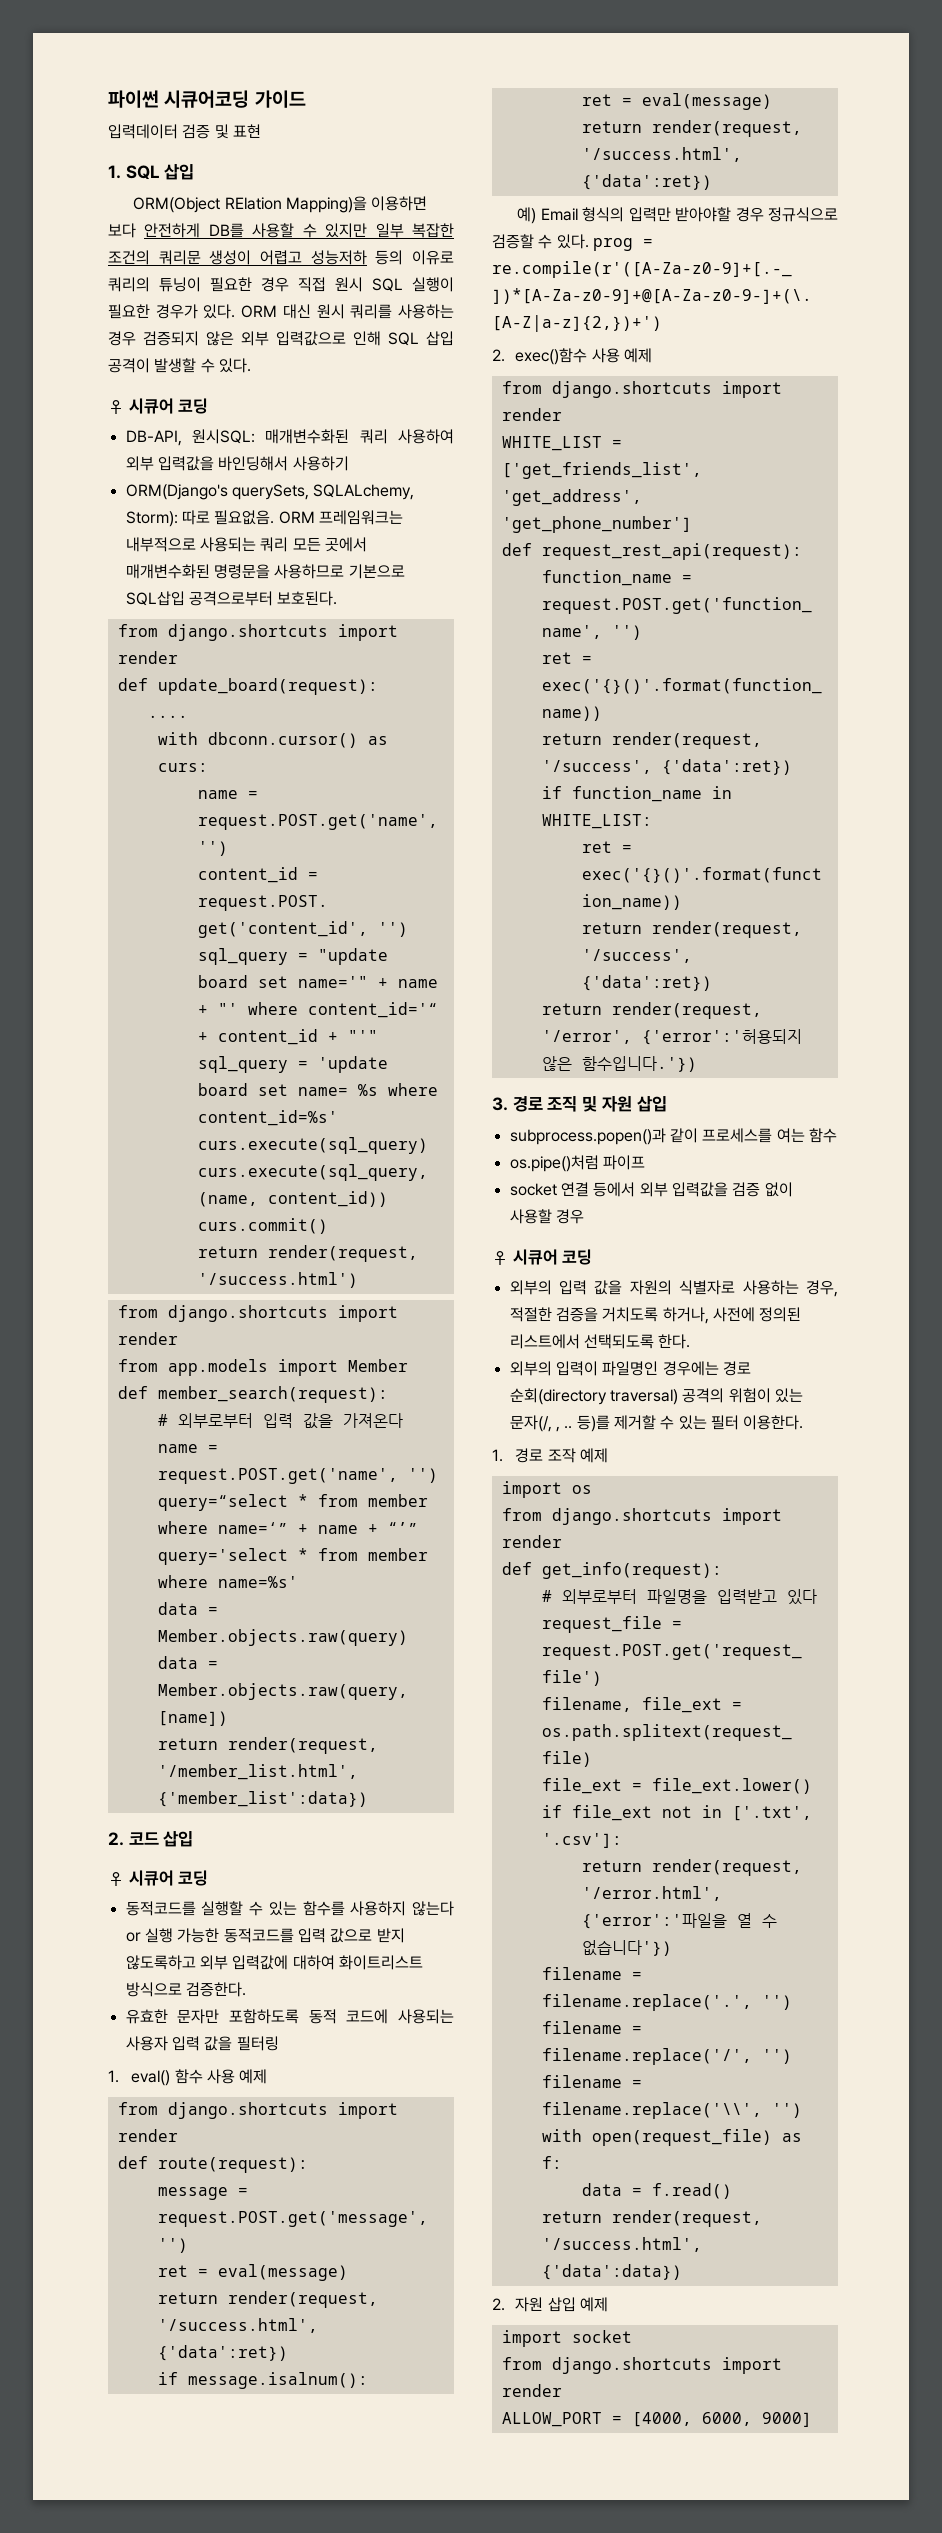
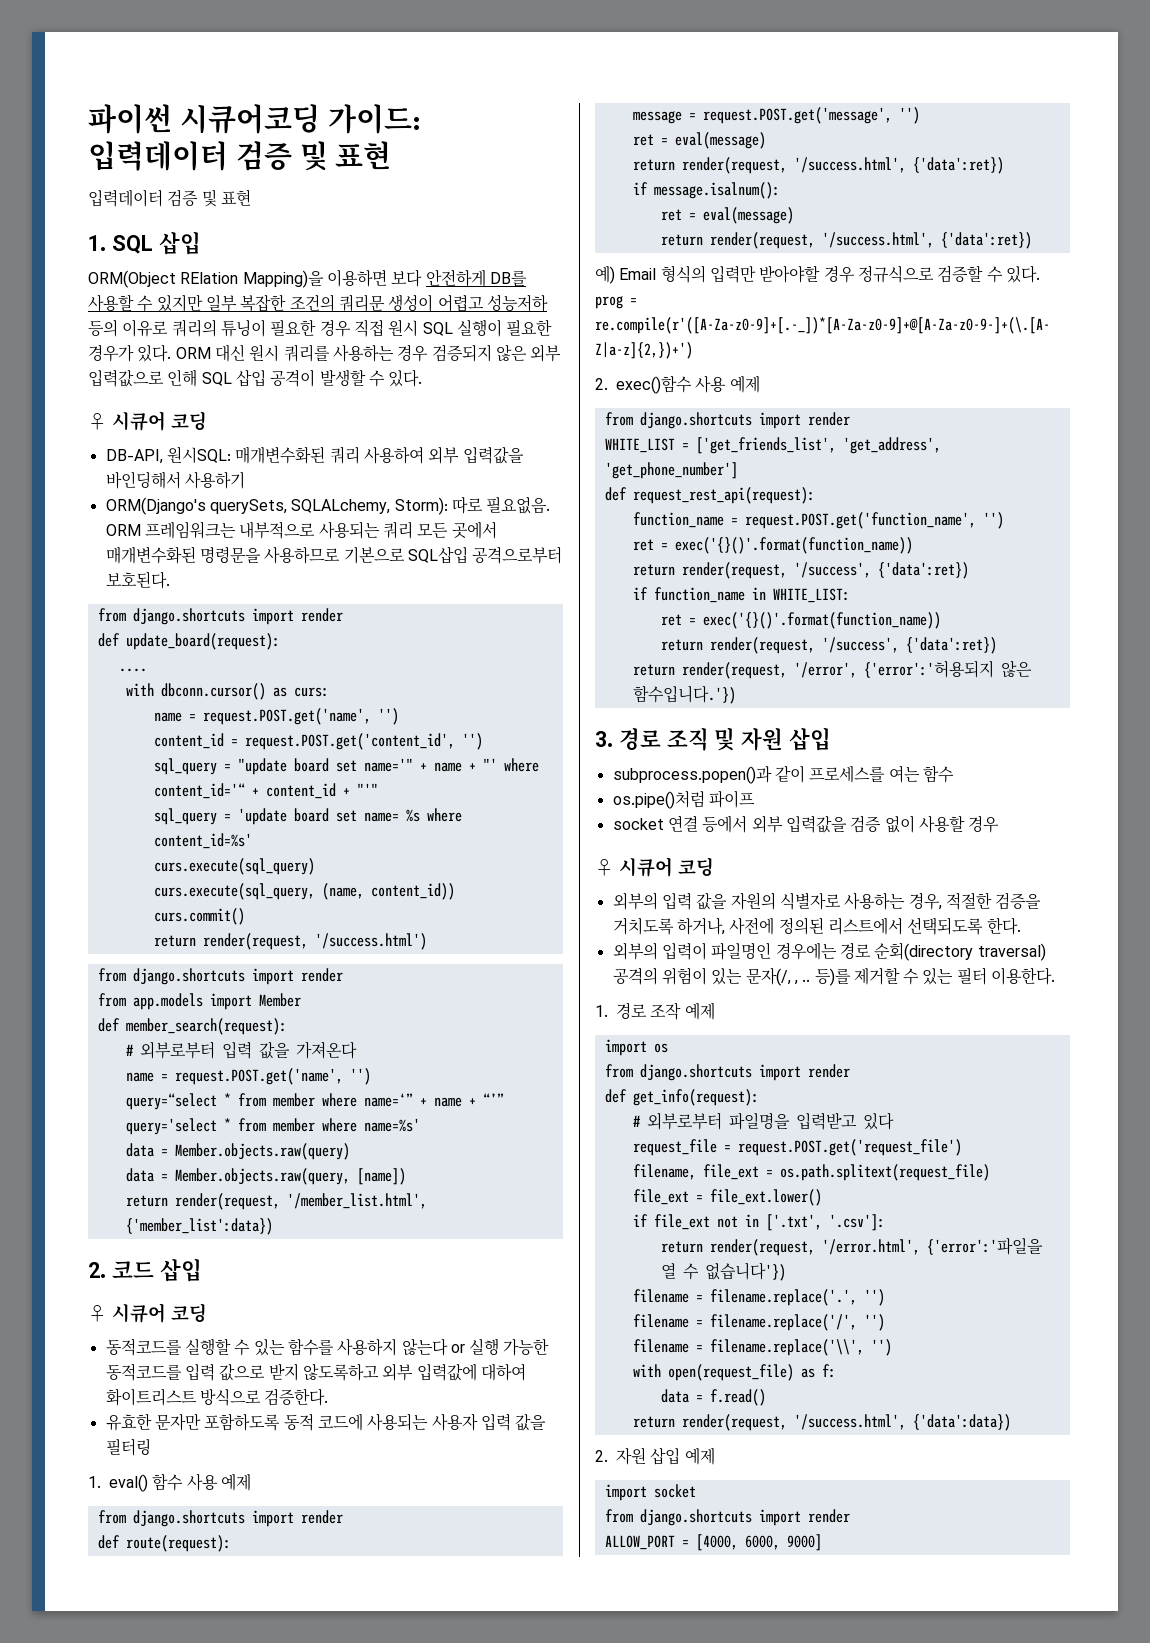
- 파이썬 시큐어코딩 가이드
+ 파이썬 시큐어코딩 가이드: 입력데이터 검증 및 표현

